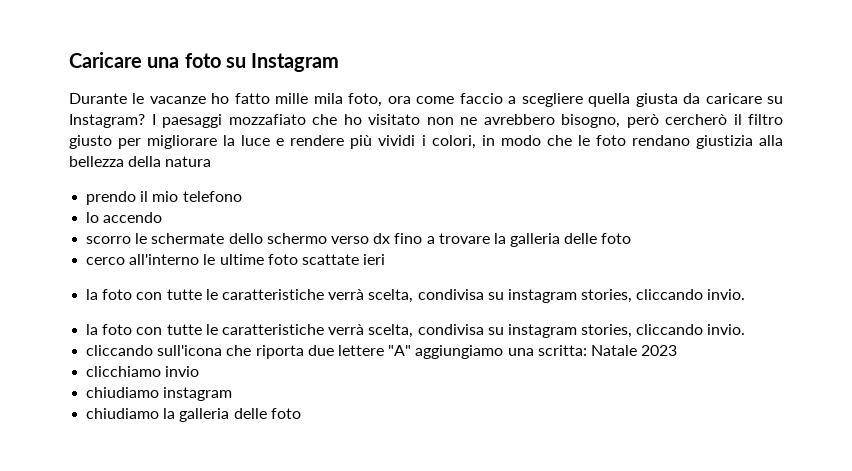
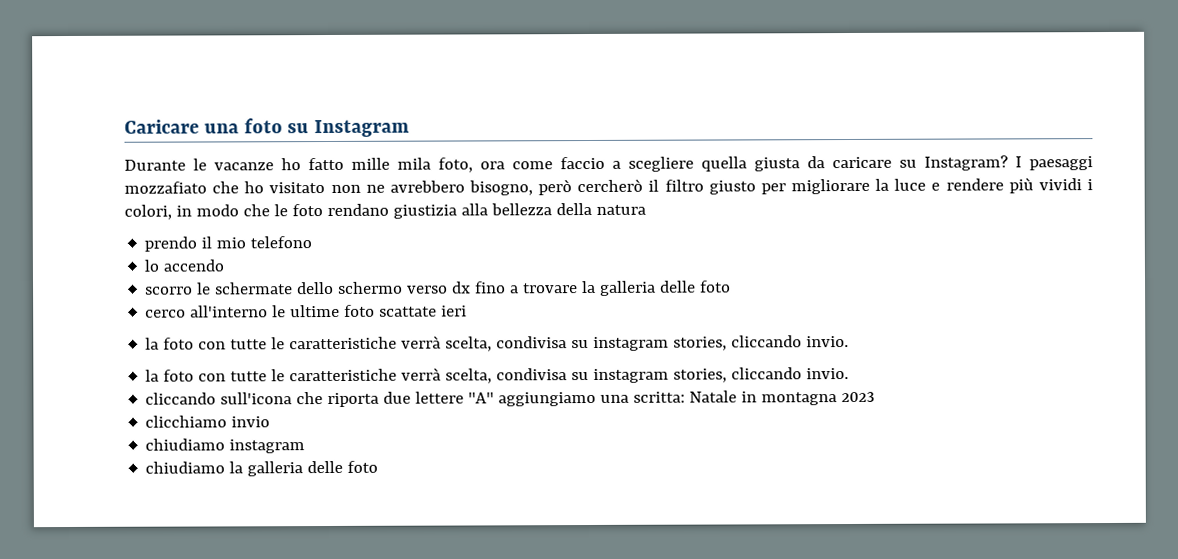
- cliccando sull'icona che riporta due lettere "A" aggiungiamo una scritta: Natale 2023
+ cliccando sull'icona che riporta due lettere "A" aggiungiamo una scritta: Natale in montagna 2023

